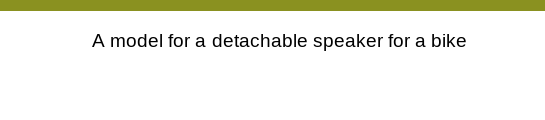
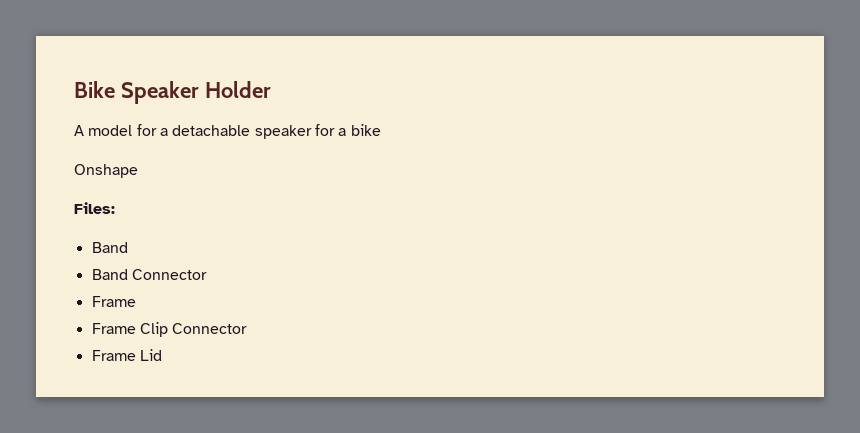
+ Bike Speaker Holder
+ Onshape
+ Files:
+ Band
+ Band Connector
+ Frame
+ Frame Clip Connector
+ Frame Lid

